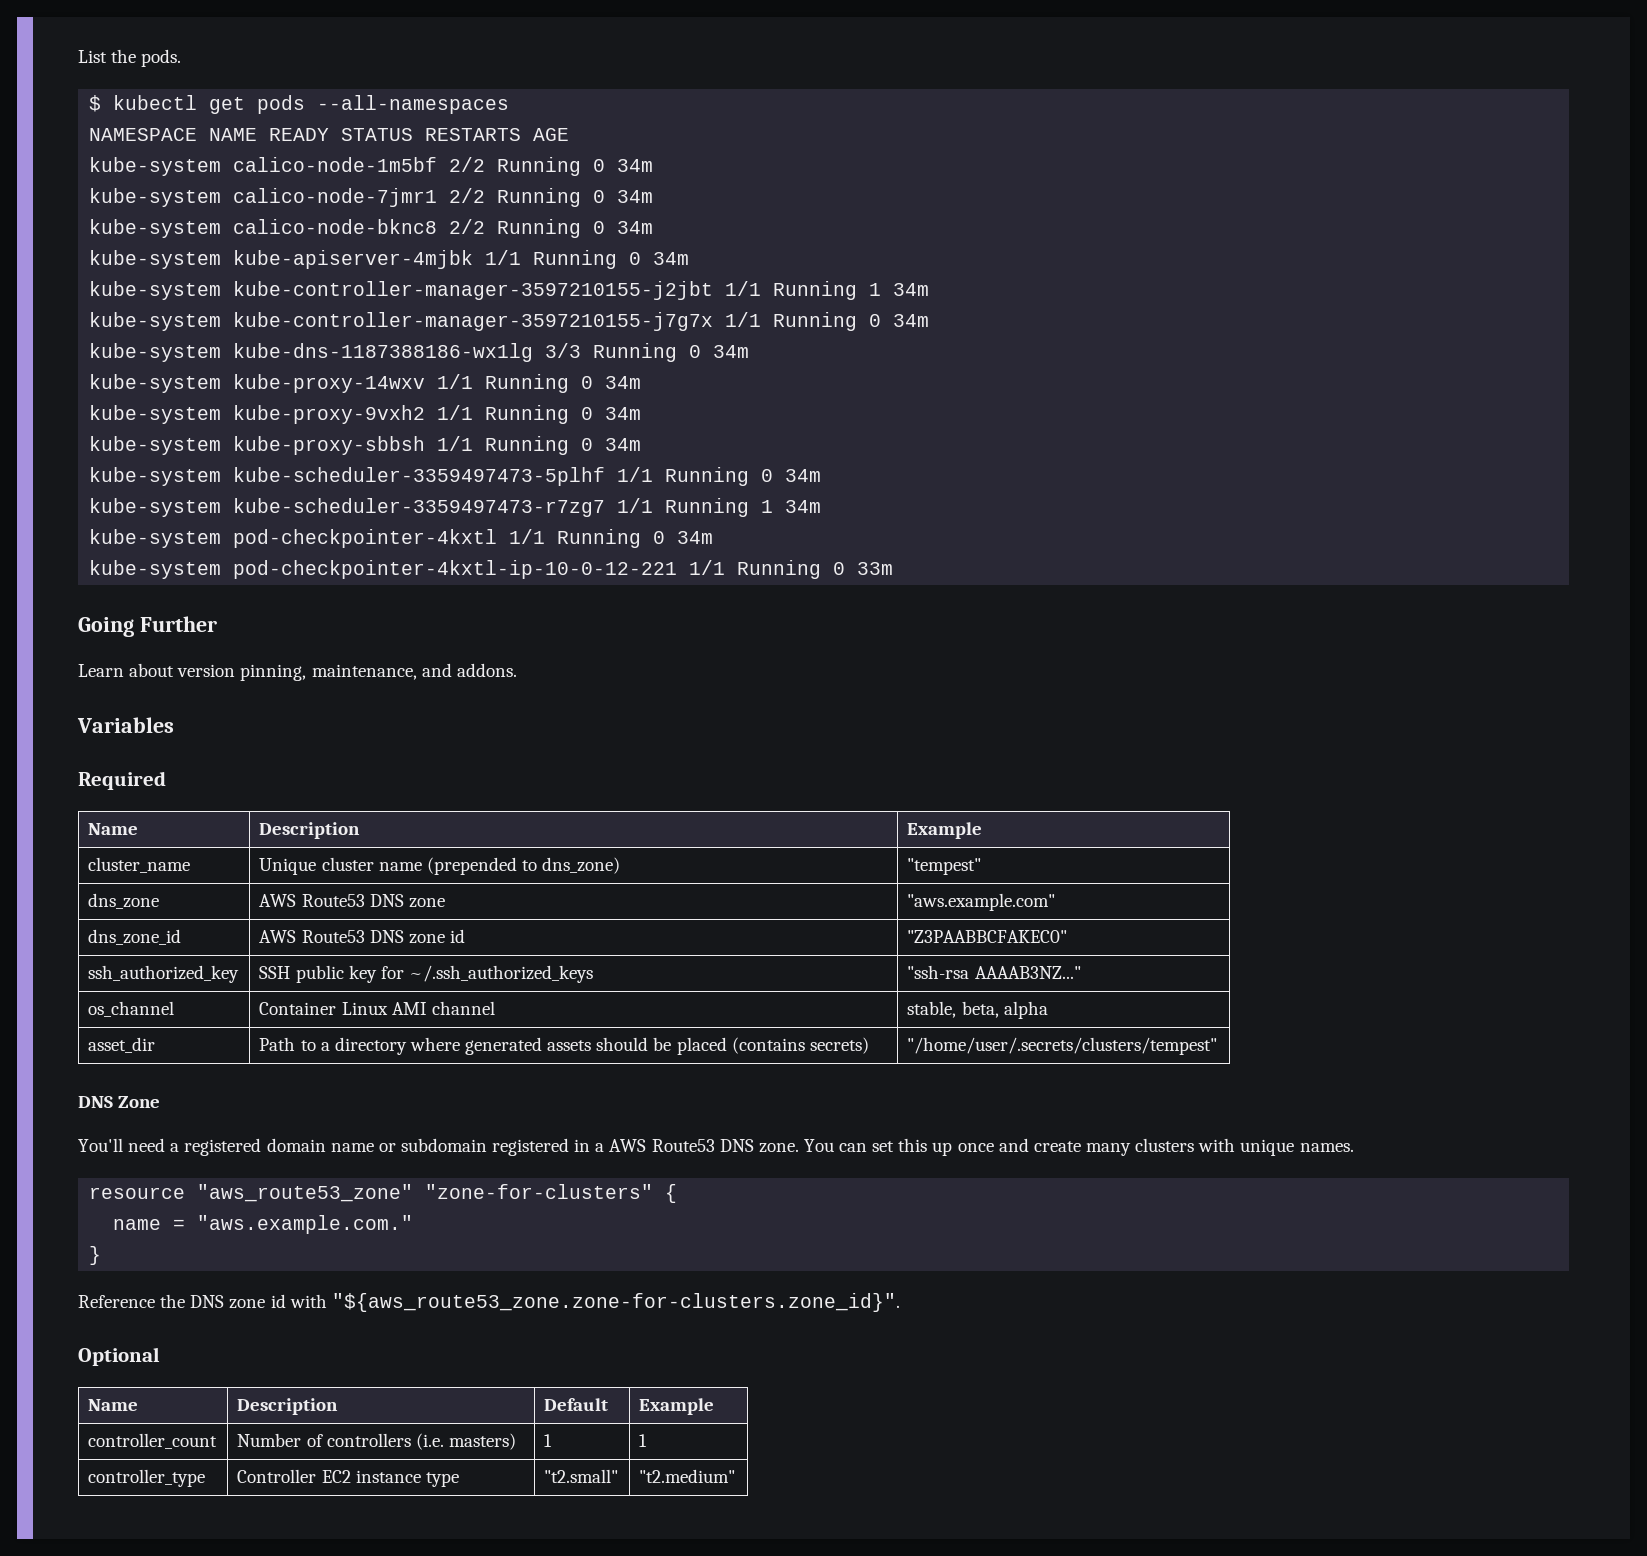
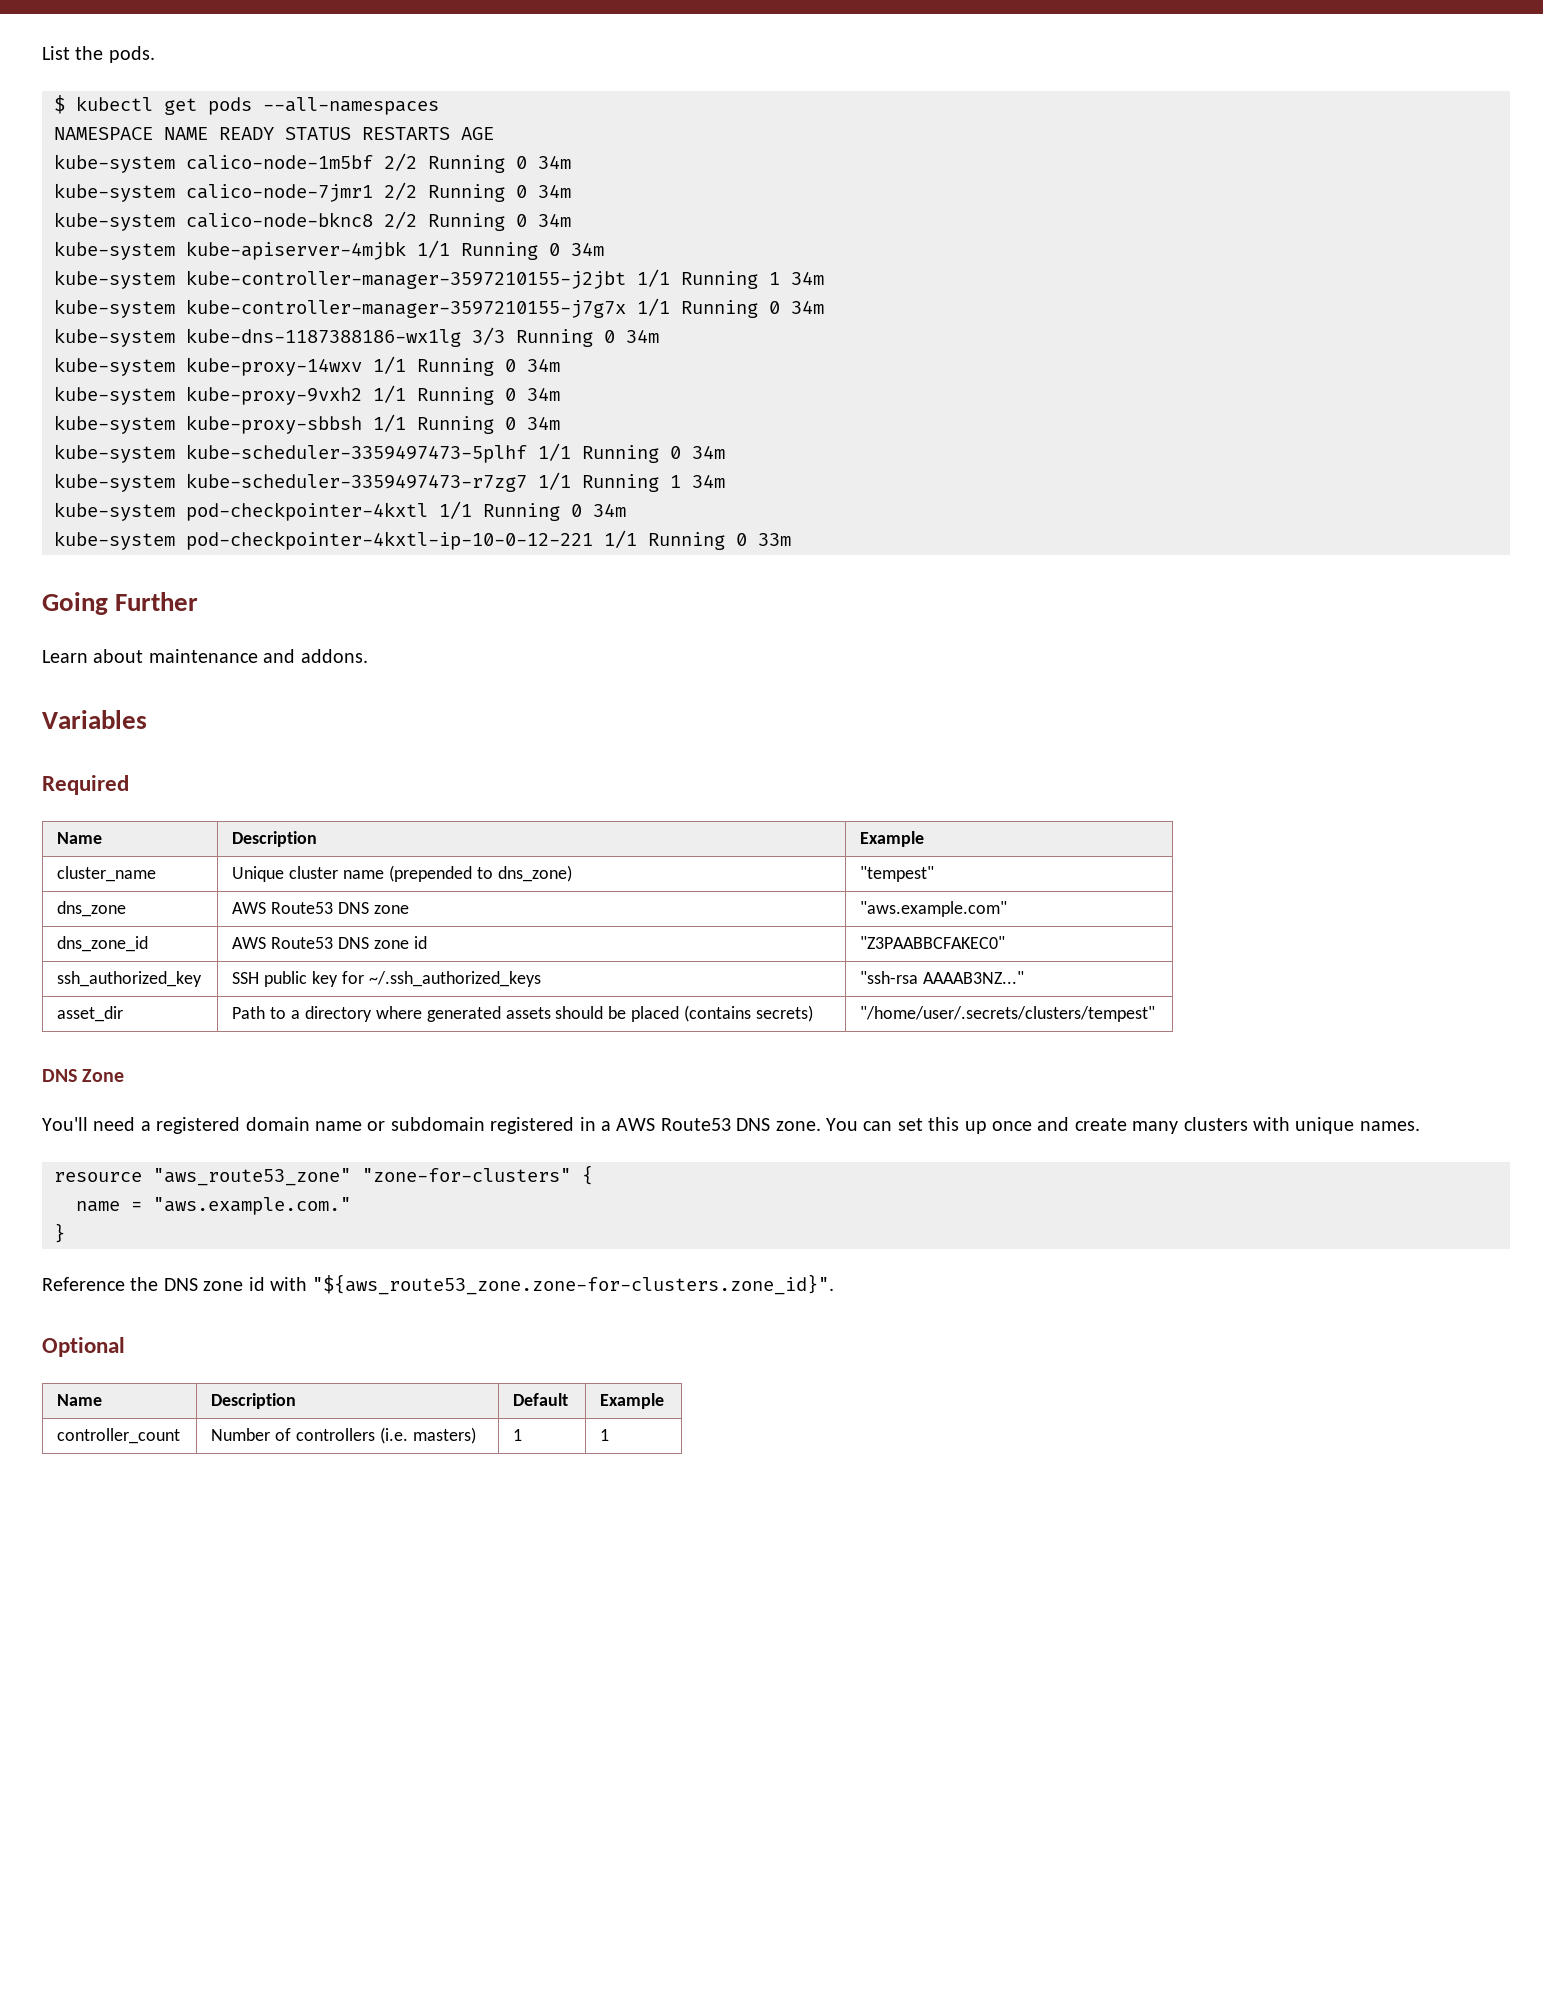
- Learn about version pinning, maintenance, and addons.
+ Learn about maintenance and addons.
- os_channel | Container Linux AMI channel | stable, beta, alpha
- controller_type | Controller EC2 instance type | "t2.small" | "t2.medium"

